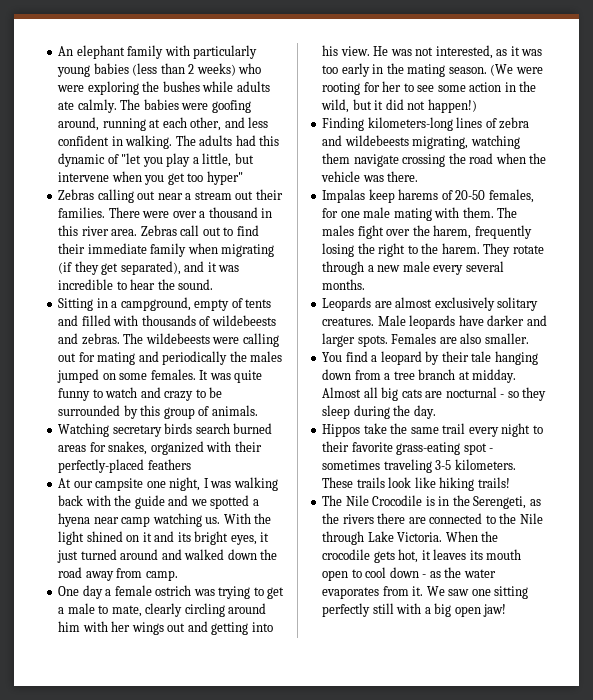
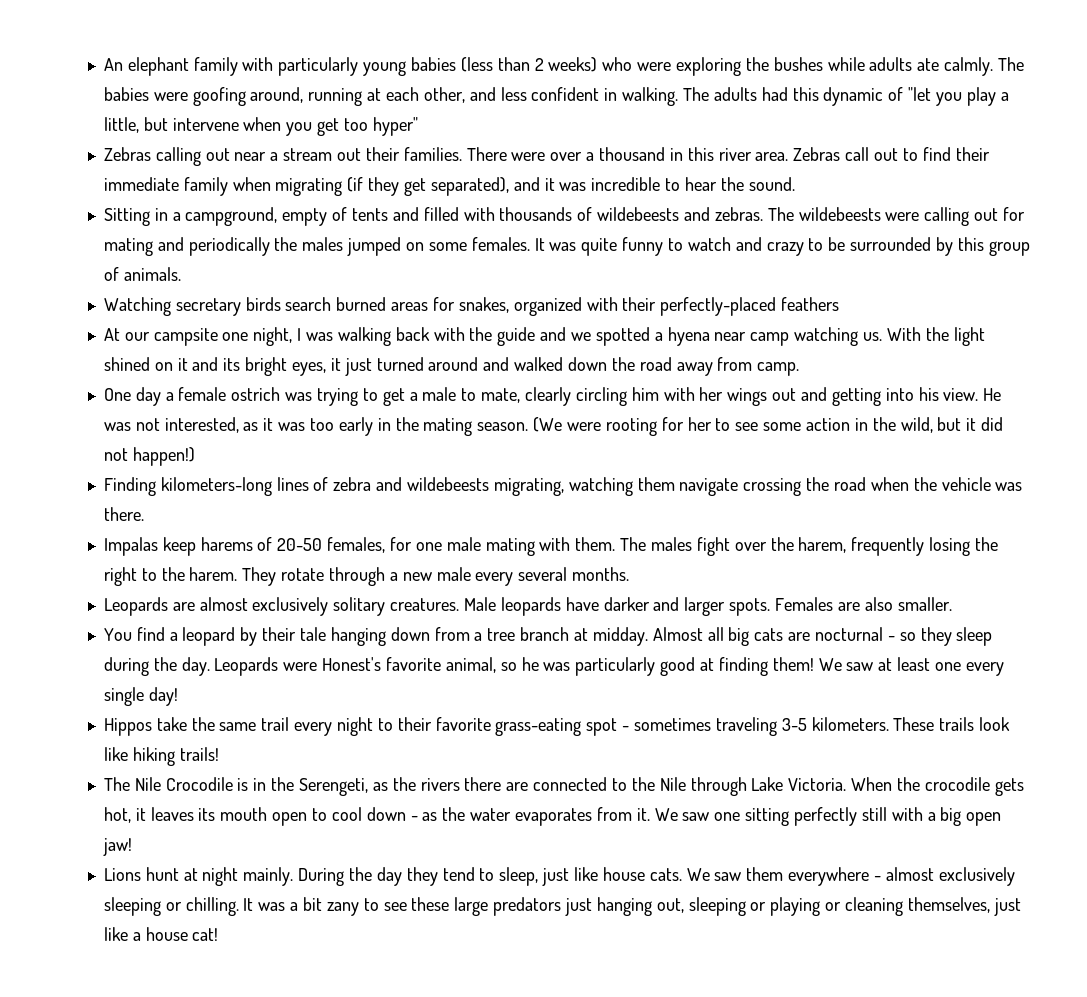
- One day a female ostrich was trying to get a male to mate, clearly circling around him with her wings out and getting into his view.
+ One day a female ostrich was trying to get a male to mate, clearly circling him with her wings out and getting into his view.
+ Leopards were Honest's favorite animal, so he was particularly good at finding them! We saw at least one every single day!
+ Lions hunt at night mainly. During the day they tend to sleep, just like house cats. We saw them everywhere - almost exclusively sleeping or chilling. It was a bit zany to see these large predators just hanging out, sleeping or playing or cleaning themselves, just like a house cat!

